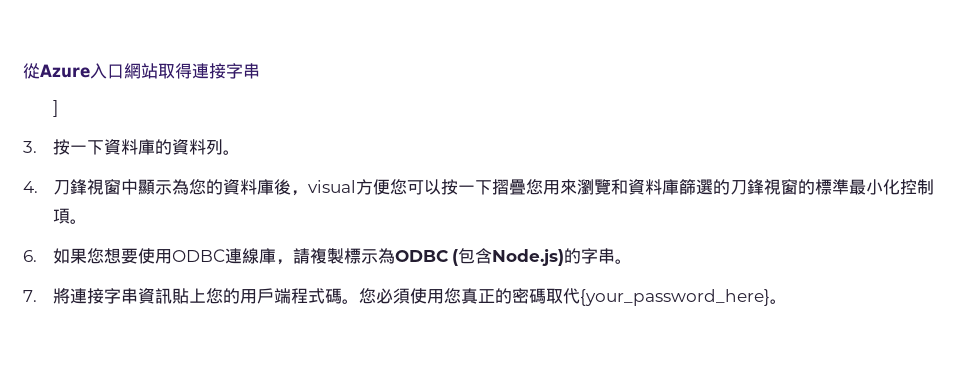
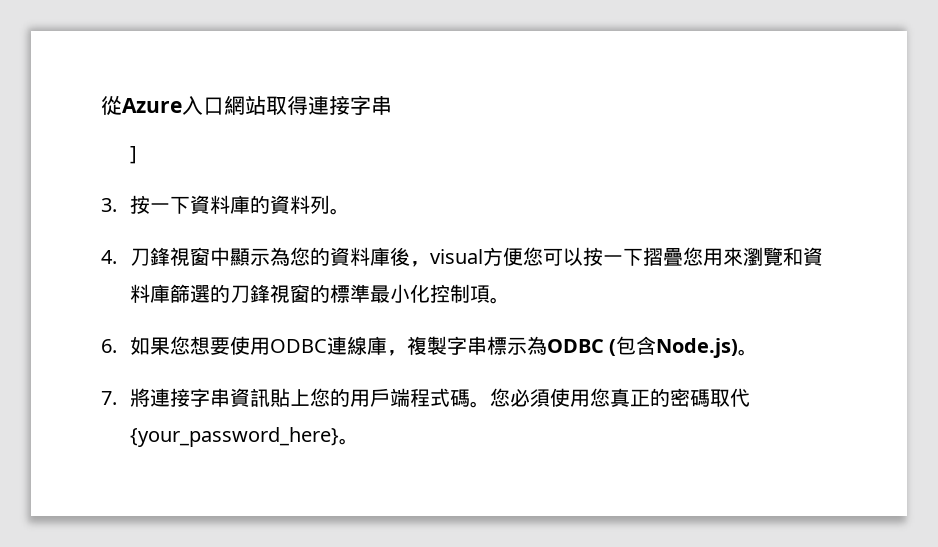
- 6.如果您想要使用ODBC連線庫，請複製標示為ODBC (包含Node.js)的字串。
+ 6.如果您想要使用ODBC連線庫，複製字串標示為ODBC (包含Node.js)。

